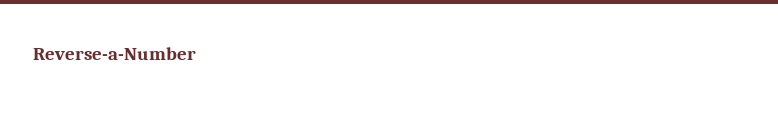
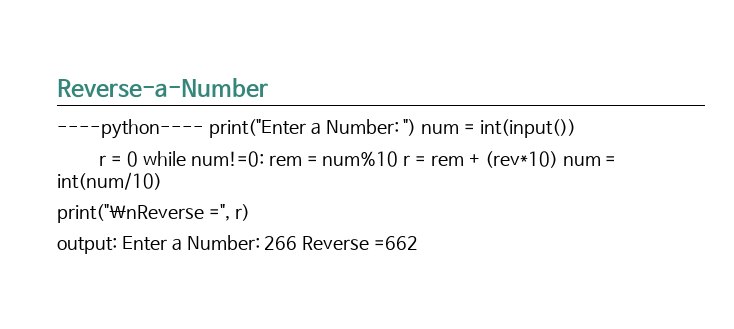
+ ----python---- print("Enter a Number: ") num = int(input())
+ r = 0 while num!=0: rem = num%10 r = rem + (rev*10) num = int(num/10)
+ print("\nReverse =", r)
+ output: Enter a Number: 266 Reverse =662

